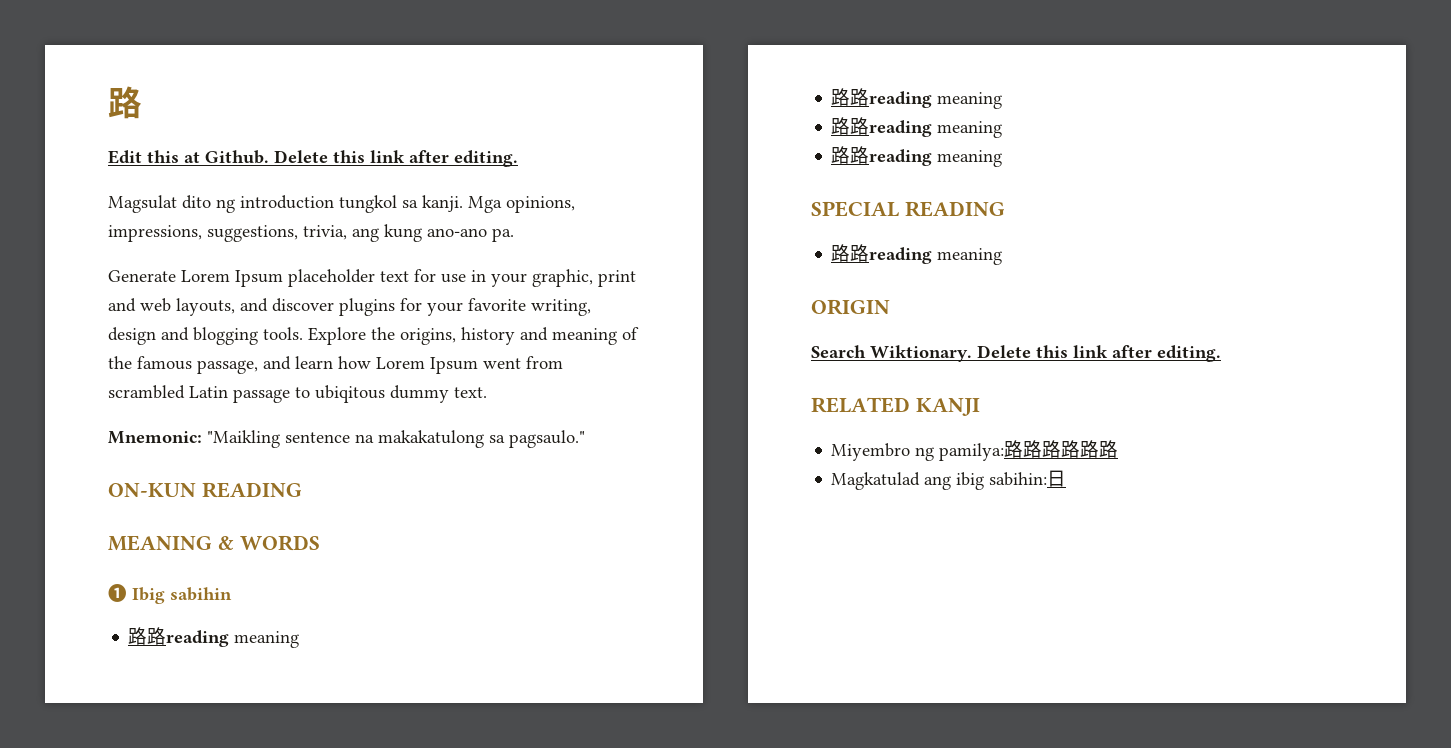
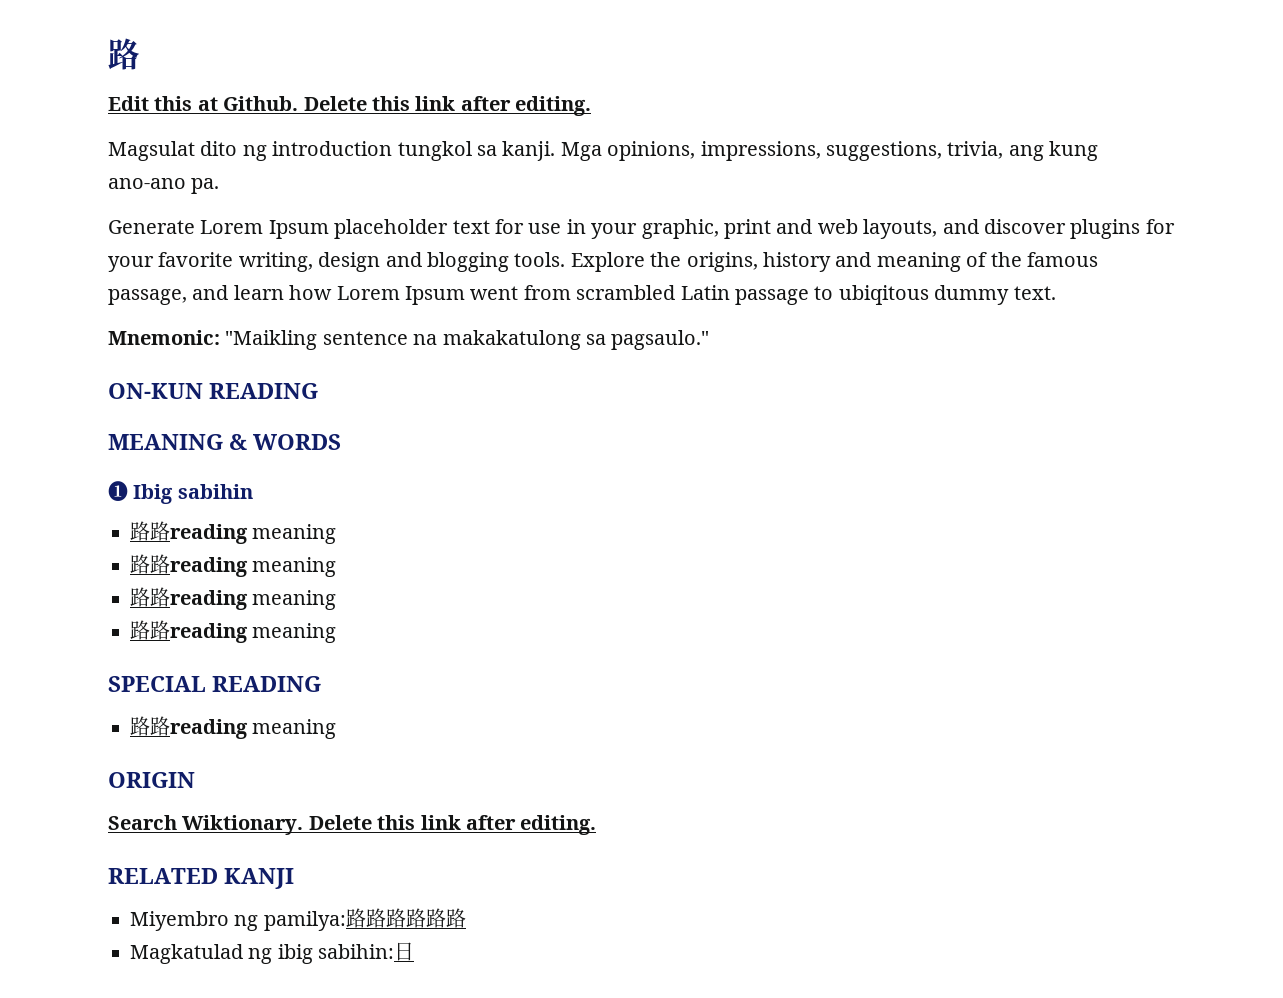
- Magkatulad ang ibig sabihin:日
+ Magkatulad ng ibig sabihin:日

